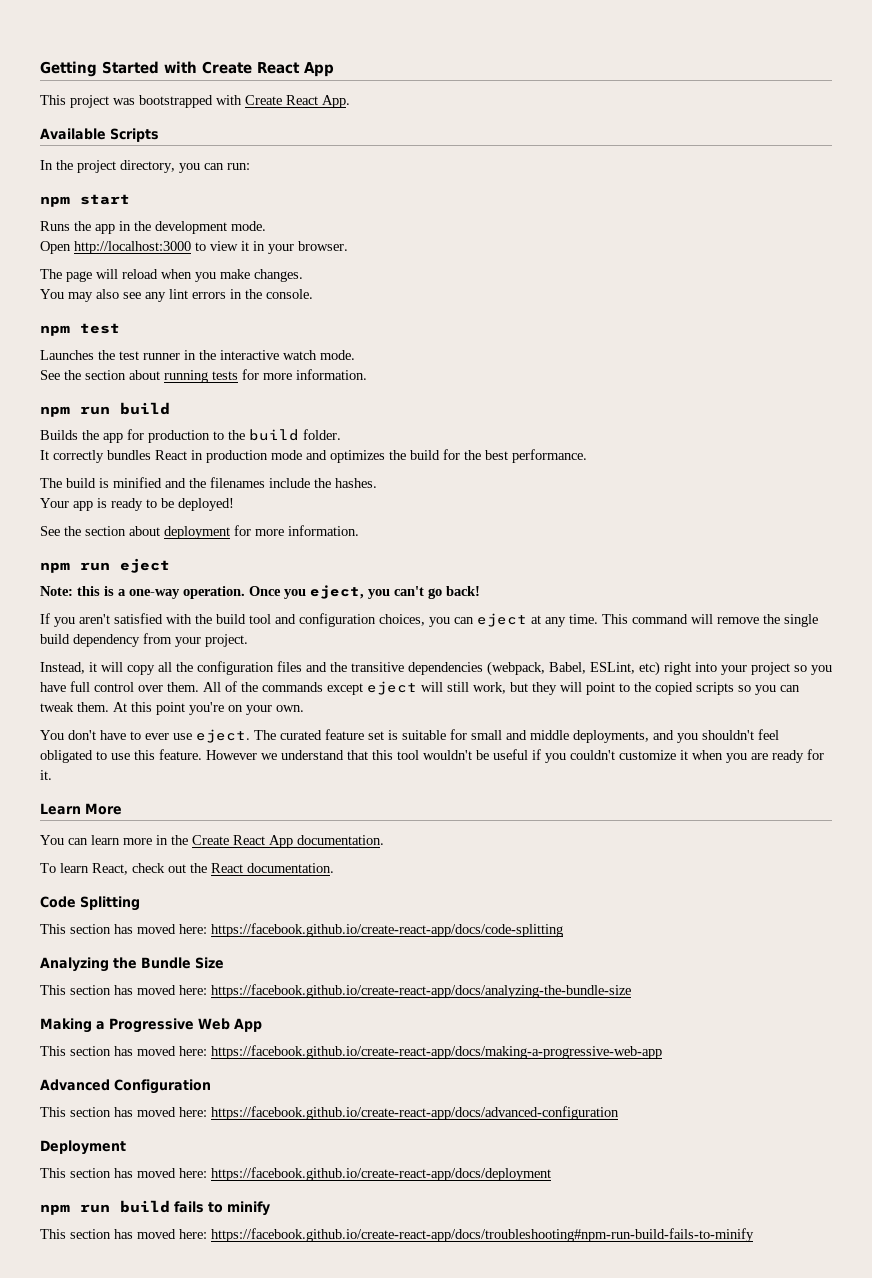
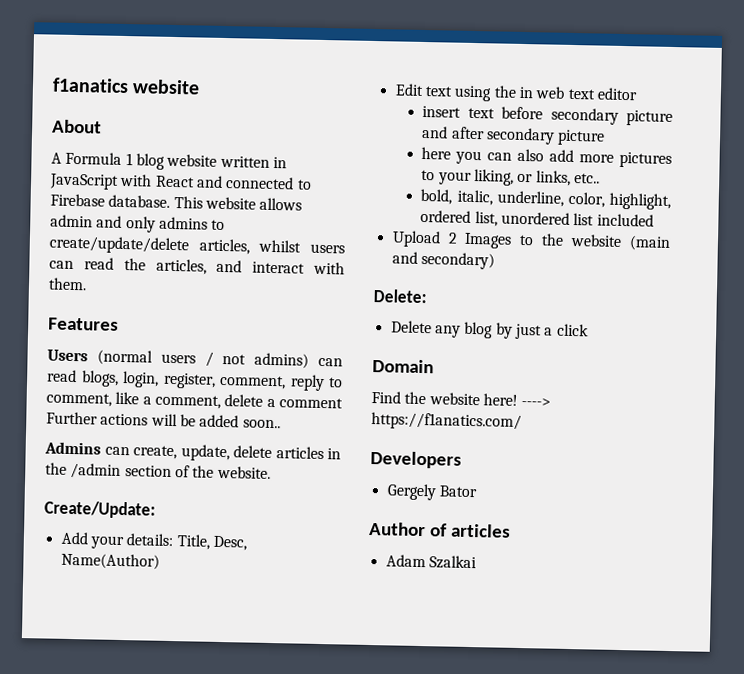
- Getting Started with Create React App
- This project was bootstrapped with Create React App.
- Available Scripts
- In the project directory, you can run:
- npm start
- Runs the app in the development mode.
- Open http://localhost:3000 to view it in your browser.
- The page will reload when you make changes.
- You may also see any lint errors in the console.
- npm test
- Launches the test runner in the interactive watch mode.
- See the section about running tests for more information.
- npm run build
- Builds the app for production to the build folder.
- It correctly bundles React in production mode and optimizes the build for the best performance.
- The build is minified and the filenames include the hashes.
- Your app is ready to be deployed!
- See the section about deployment for more information.
- npm run eject
- Note: this is a one-way operation. Once you eject, you can't go back!
- If you aren't satisfied with the build tool and configuration choices, you can eject at any time. This command will remove the single build dependency from your project.
- Instead, it will copy all the configuration files and the transitive dependencies (webpack, Babel, ESLint, etc) right into your project so you have full control over them. All of the commands except eject will still work, but they will point to the copied scripts so you can tweak them. At this point you're on your own.
- You don't have to ever use eject. The curated feature set is suitable for small and middle deployments, and you shouldn't feel obligated to use this feature. However we understand that this tool wouldn't be useful if you couldn't customize it when you are ready for it.
- Learn More
- You can learn more in the Create React App documentation.
- To learn React, check out the React documentation.
- Code Splitting
- This section has moved here: https://facebook.github.io/create-react-app/docs/code-splitting
- Analyzing the Bundle Size
- This section has moved here: https://facebook.github.io/create-react-app/docs/analyzing-the-bundle-size
- Making a Progressive Web App
- This section has moved here: https://facebook.github.io/create-react-app/docs/making-a-progressive-web-app
- Advanced Configuration
- This section has moved here: https://facebook.github.io/create-react-app/docs/advanced-configuration
- Deployment
- This section has moved here: https://facebook.github.io/create-react-app/docs/deployment
- npm run build fails to minify
- This section has moved here: https://facebook.github.io/create-react-app/docs/troubleshooting#npm-run-build-fails-to-minify
+ f1anatics website
+ About
+ A Formula 1 blog website written in JavaScript with React and connected to Firebase database. This website allows admin and only admins to create/update/delete articles, whilst users can read the articles, and interact with them.
+ Features
+ Users (normal users / not admins) can read blogs, login, register, comment, reply to comment, like a comment, delete a comment Further actions will be added soon..
+ Admins can create, update, delete articles in the /admin section of the website.
+ Create/Update:
+ Add your details: Title, Desc, Name(Author)
+ Edit text using the in web text editor
+ insert text before secondary picture and after secondary picture
+ here you can also add more pictures to your liking, or links, etc..
+ bold, italic, underline, color, highlight, ordered list, unordered list included
+ Upload 2 Images to the website (main and secondary)
+ Delete:
+ Delete any blog by just a click
+ Domain
+ Find the website here! ----> https://f1anatics.com/
+ Developers
+ Gergely Bator
+ Author of articles
+ Adam Szalkai

